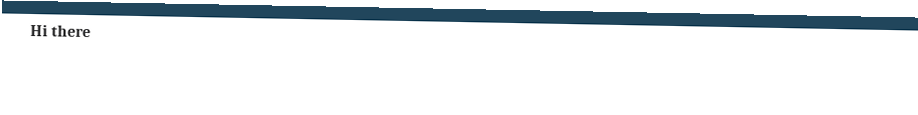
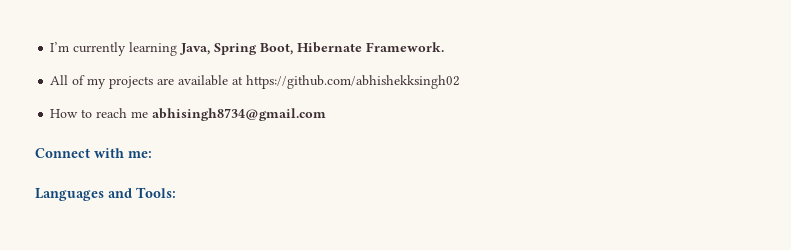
- Hi there
+ I’m currently learning Java, Spring Boot, Hibernate Framework.
+ All of my projects are available at https://github.com/abhishekksingh02
+ How to reach me abhisingh8734@gmail.com
+ Connect with me:
+ Languages and Tools:

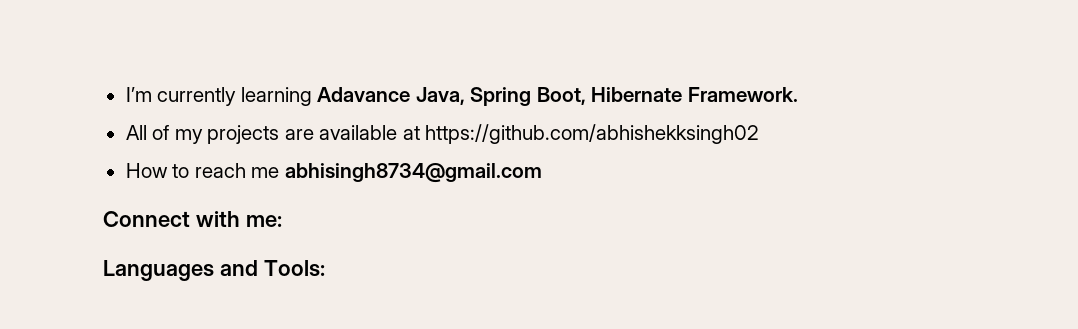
- I’m currently learning Java, Spring Boot, Hibernate Framework.
+ I’m currently learning Adavance Java, Spring Boot, Hibernate Framework.

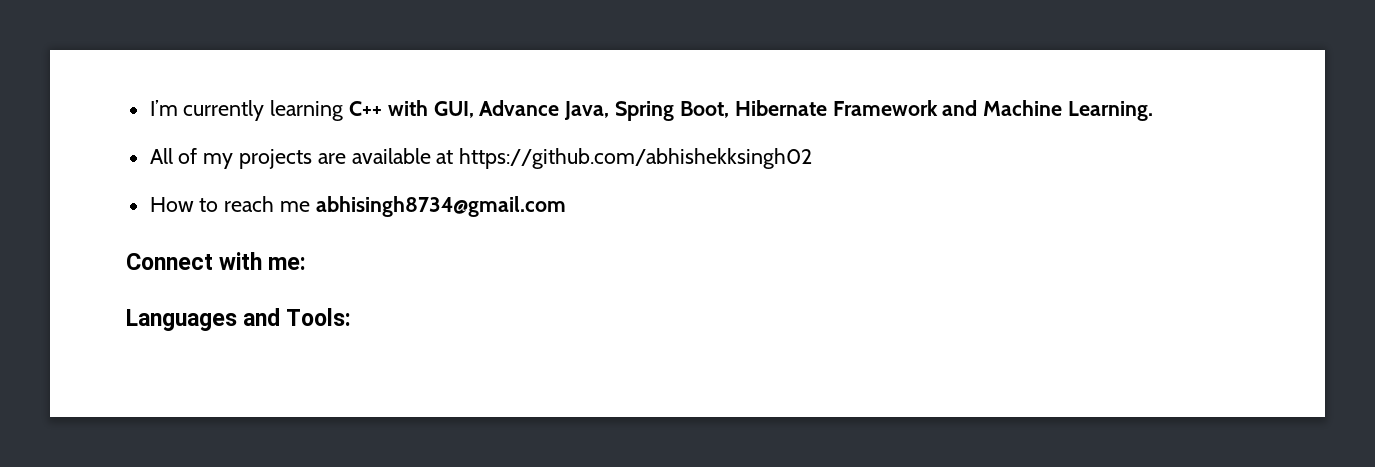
- I’m currently learning Adavance Java, Spring Boot, Hibernate Framework.
+ I’m currently learning C++ with GUI, Advance Java, Spring Boot, Hibernate Framework and Machine Learning.

